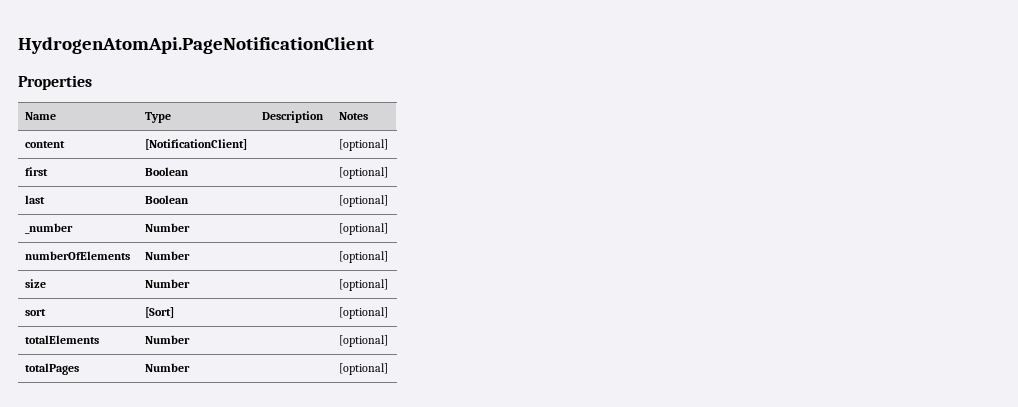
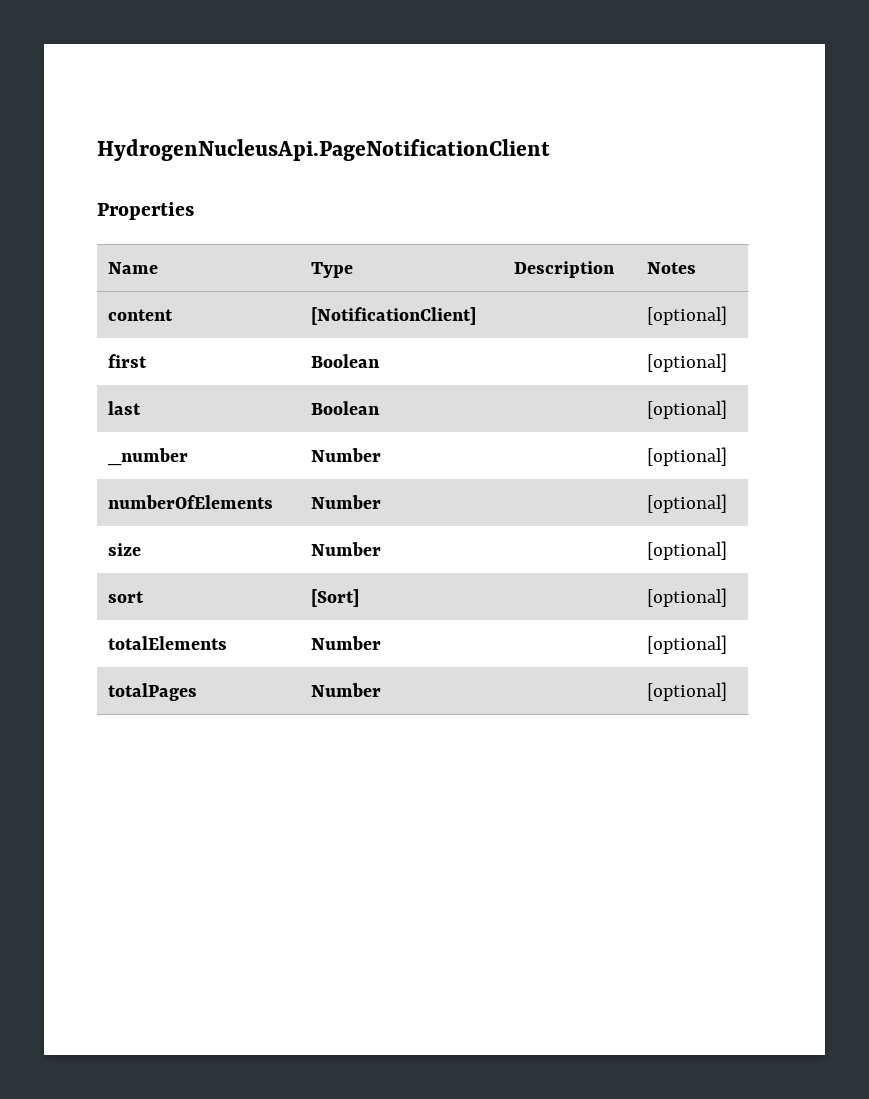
- HydrogenAtomApi.PageNotificationClient
+ HydrogenNucleusApi.PageNotificationClient

